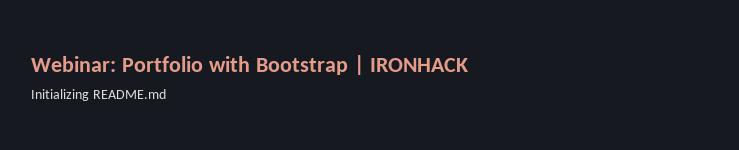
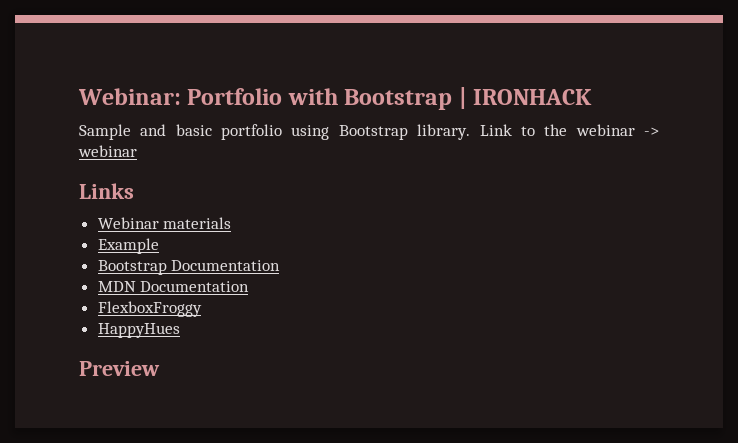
- Initializing README.md
+ Sample and basic portfolio using Bootstrap library. Link to the webinar -> webinar
+ Links
+ Webinar materials
+ Example
+ Bootstrap Documentation
+ MDN Documentation
+ FlexboxFroggy
+ HappyHues
+ Preview

